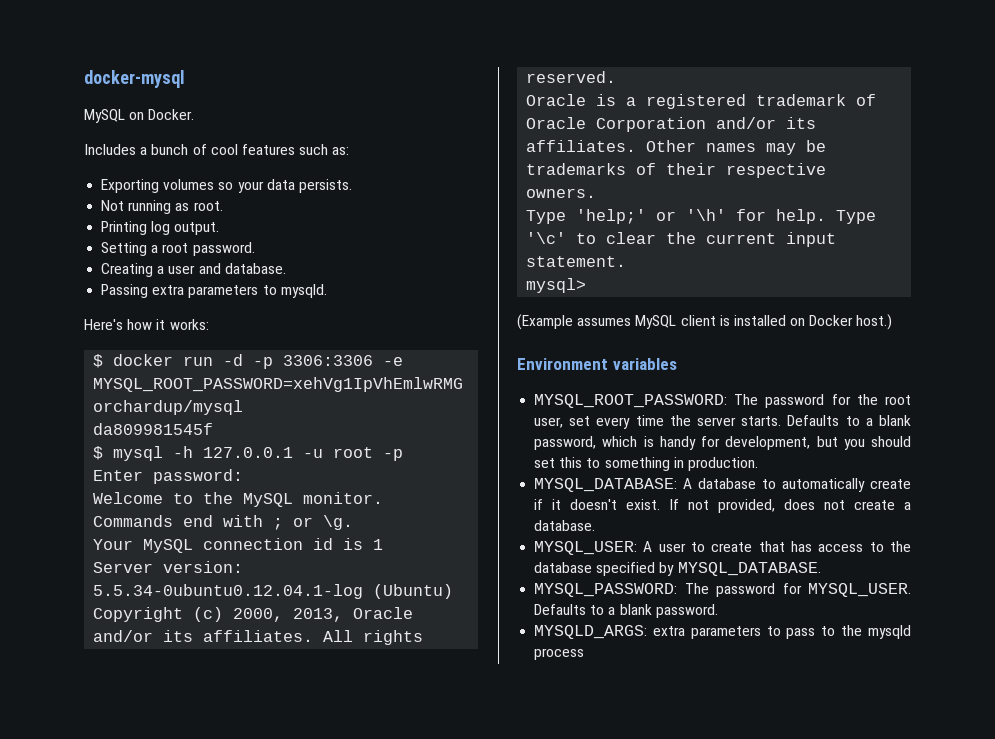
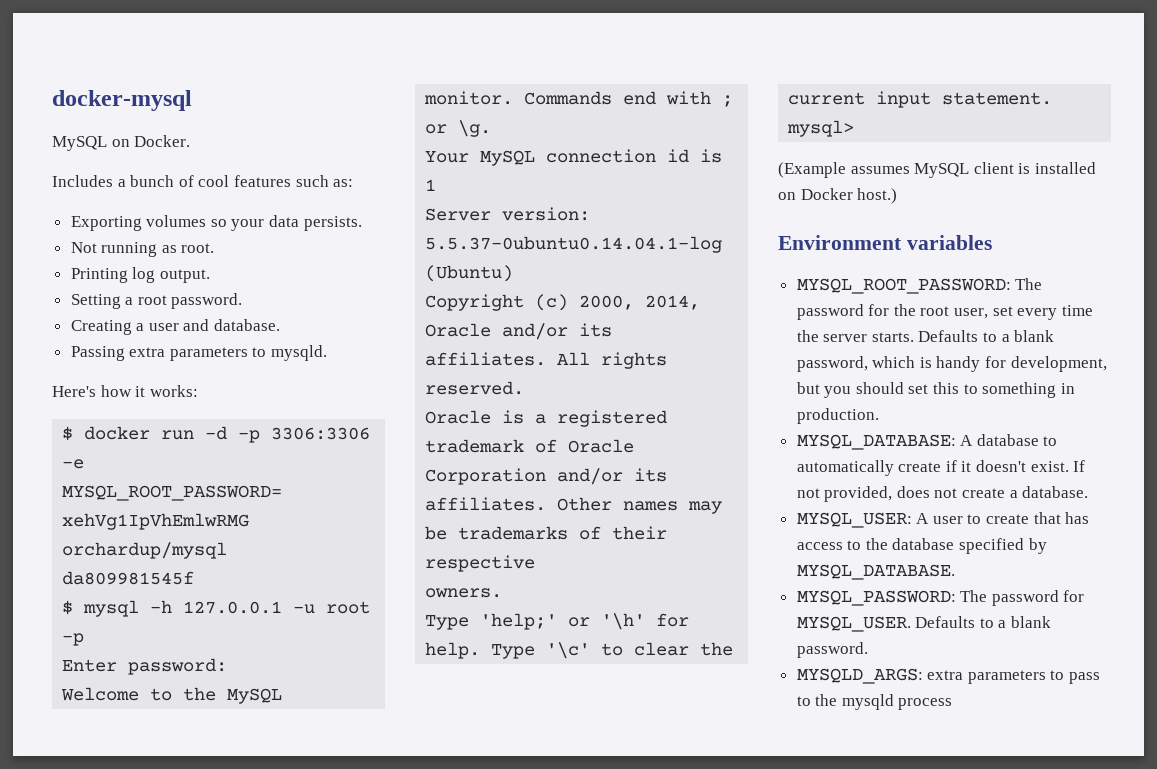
- Server version: 5.5.34-0ubuntu0.12.04.1-log (Ubuntu)
+ Server version: 5.5.37-0ubuntu0.14.04.1-log (Ubuntu)
- Copyright (c) 2000, 2013, Oracle and/or its affiliates.
+ Copyright (c) 2000, 2014, Oracle and/or its affiliates.

